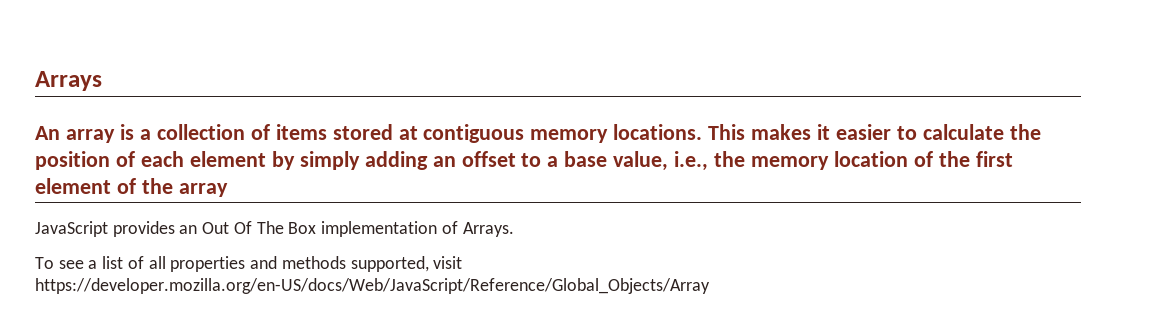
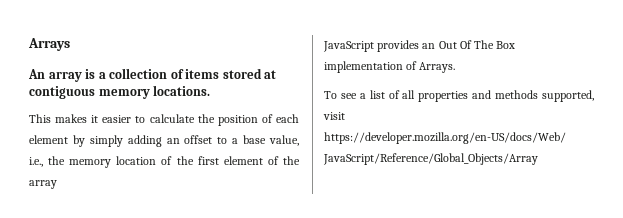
- An array is a collection of items stored at contiguous memory locations. This makes it easier to calculate the position of each element by simply adding an offset to a base value, i.e., the memory location of the first element of the array
+ An array is a collection of items stored at contiguous memory locations.
+ This makes it easier to calculate the position of each element by simply adding an offset to a base value, i.e., the memory location of the first element of the array

